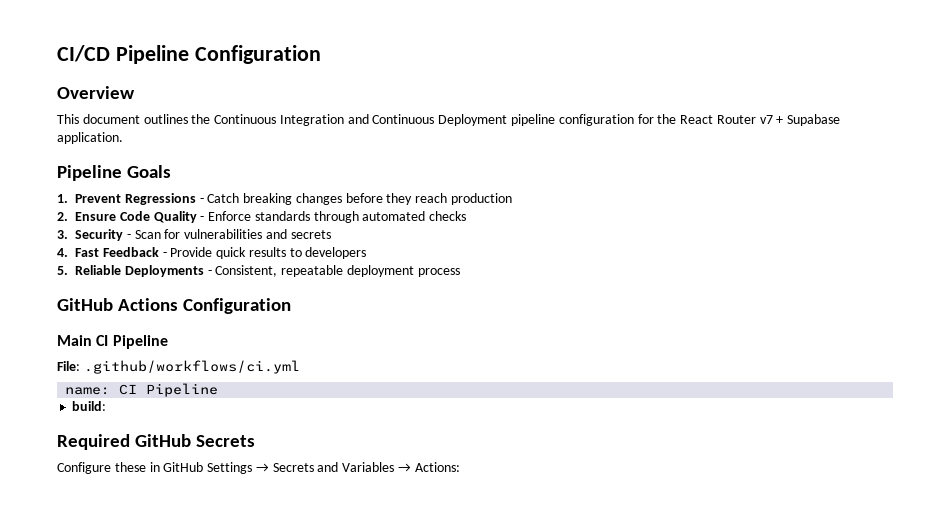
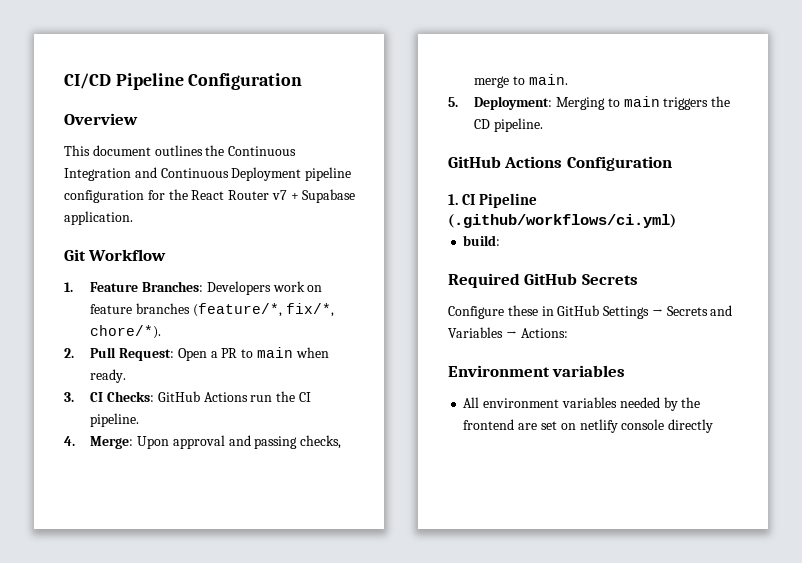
- Pipeline Goals
- 1. Prevent Regressions - Catch breaking changes before they reach production
- 2. Ensure Code Quality - Enforce standards through automated checks
- 3. Security - Scan for vulnerabilities and secrets
- 4. Fast Feedback - Provide quick results to developers
- 5. Reliable Deployments - Consistent, repeatable deployment process
+ Git Workflow
+ 1. Feature Branches: Developers work on feature branches (feature/*, fix/*, chore/*).
+ 2. Pull Request: Open a PR to main when ready.
+ 3. CI Checks: GitHub Actions run the CI pipeline.
+ 4. Merge: Upon approval and passing checks, merge to main.
+ 5. Deployment: Merging to main triggers the CD pipeline.
- Main CI Pipeline
- File: .github/workflows/ci.yml
- name: CI Pipeline
+ 1. CI Pipeline (.github/workflows/ci.yml)
+ Environment variables
+ All environment variables needed by the frontend are set on netlify console directly

